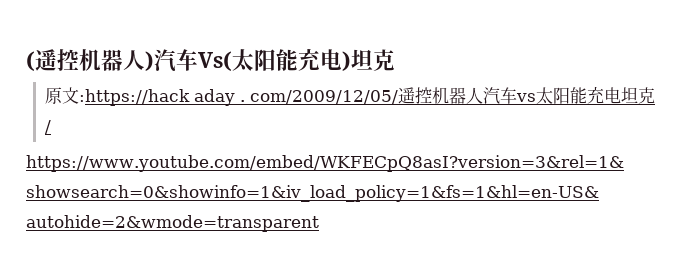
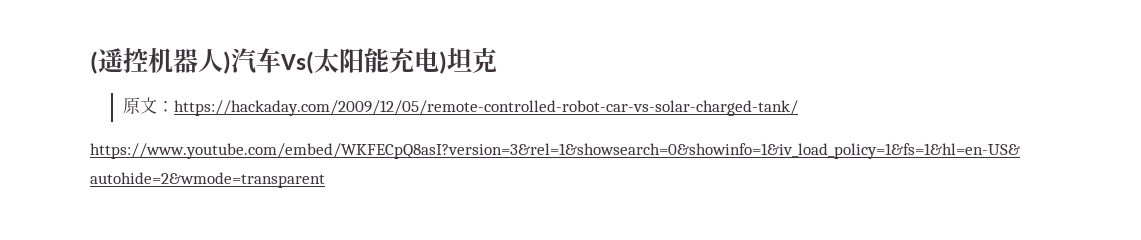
- 原文:https://hack aday . com/2009/12/05/遥控机器人汽车vs太阳能充电坦克/
+ 原文：https://hackaday.com/2009/12/05/remote-controlled-robot-car-vs-solar-charged-tank/

